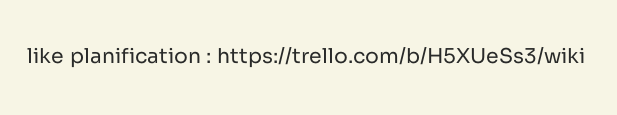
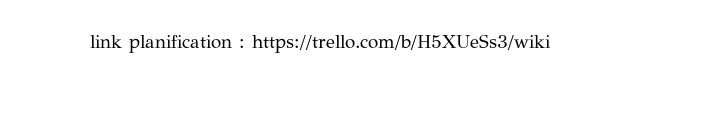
- like planification : https://trello.com/b/H5XUeSs3/wiki
+ link planification : https://trello.com/b/H5XUeSs3/wiki

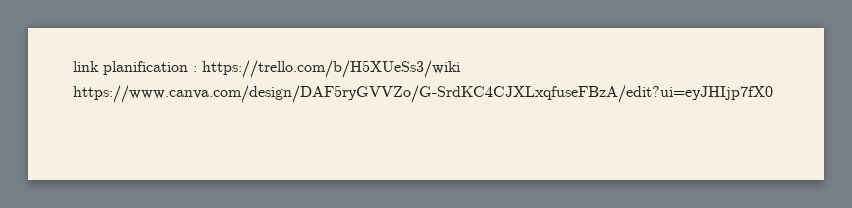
- link planification : https://trello.com/b/H5XUeSs3/wiki
+ link planification : https://trello.com/b/H5XUeSs3/wiki https://www.canva.com/design/DAF5ryGVVZo/G-SrdKC4CJXLxqfuseFBzA/edit?ui=eyJHIjp7fX0

